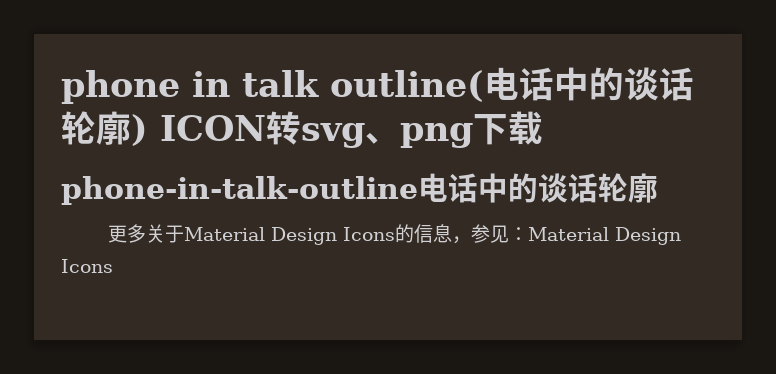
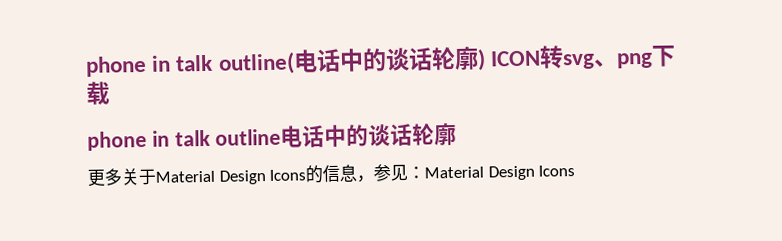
- phone-in-talk-outline电话中的谈话轮廓
+ phone in talk outline电话中的谈话轮廓

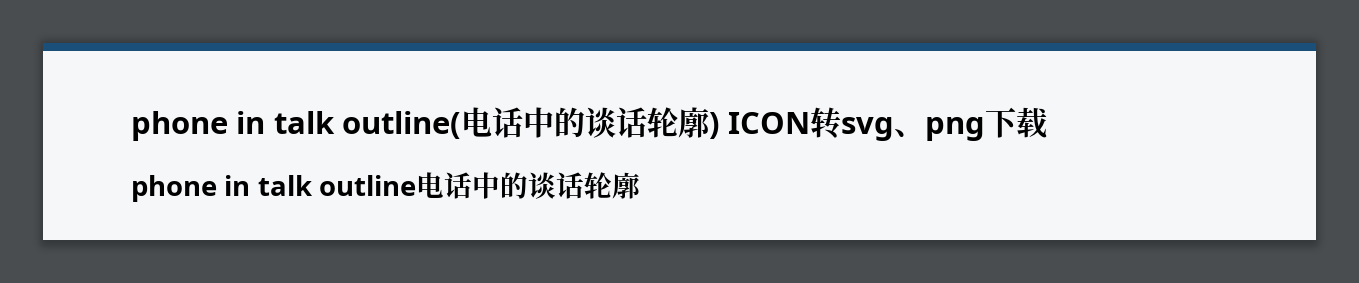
- 更多关于Material Design Icons的信息，参见：Material Design Icons

